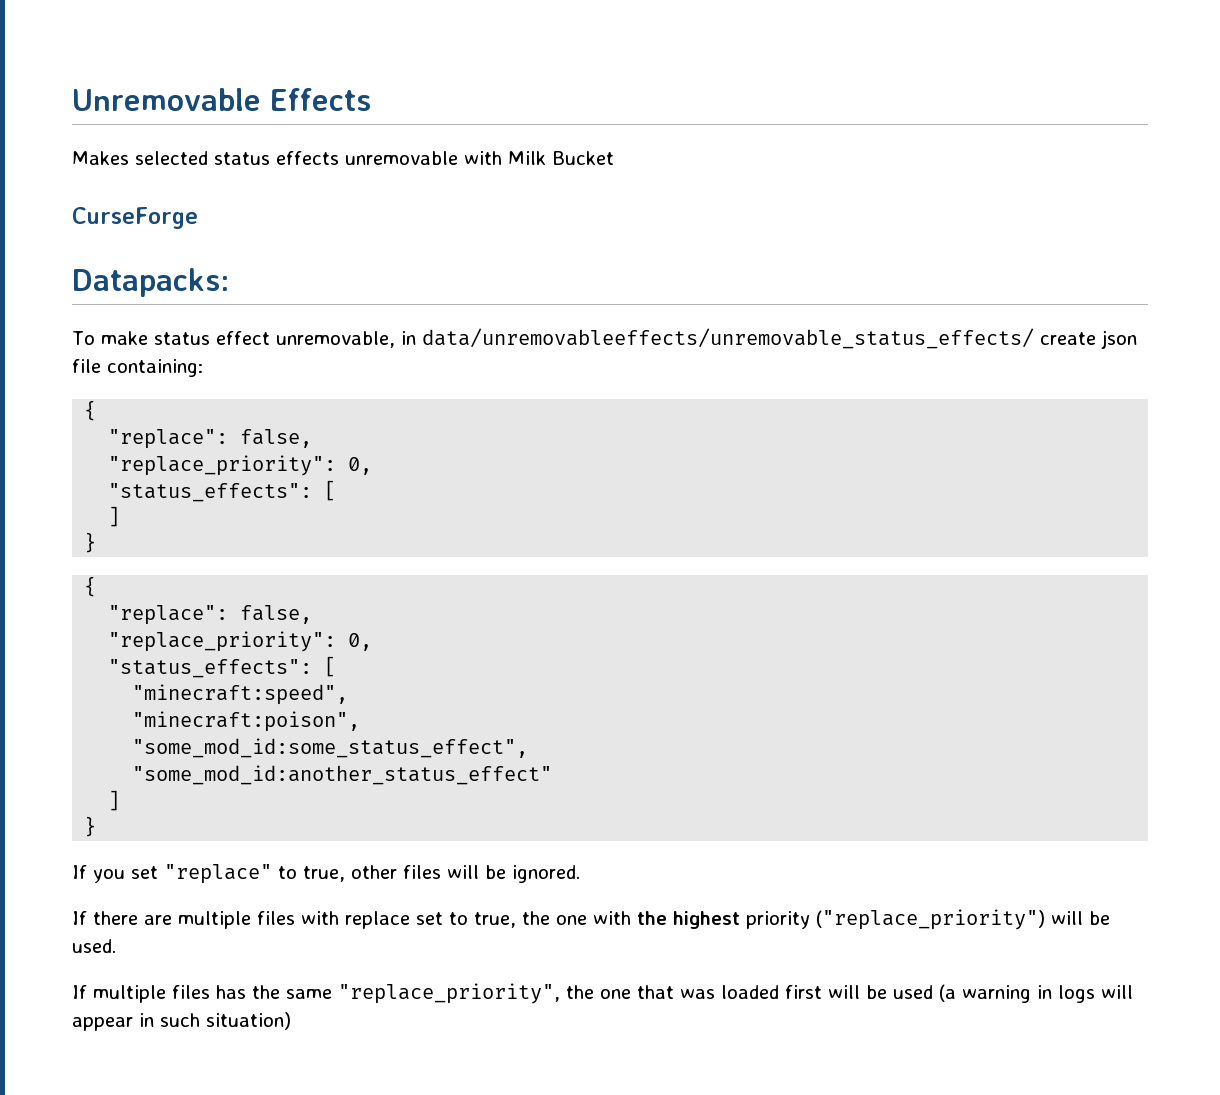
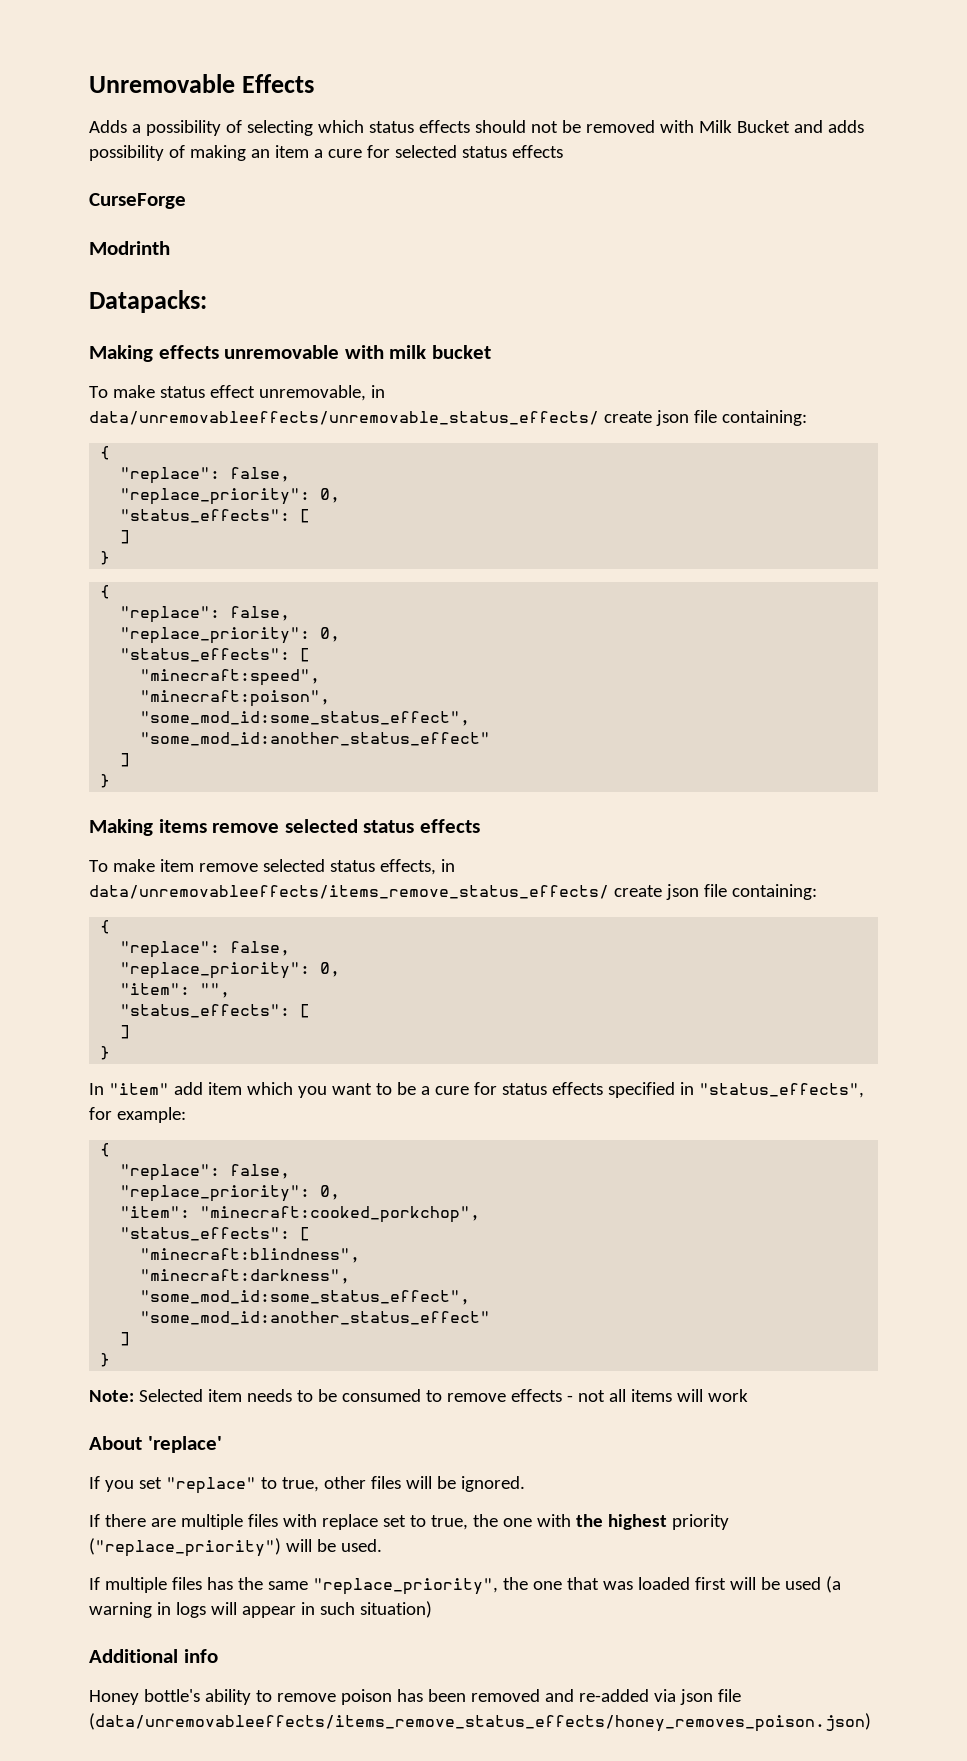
- Makes selected status effects unremovable with Milk Bucket
+ Adds a possibility of selecting which status effects should not be removed with Milk Bucket and adds possibility of making an item a cure for selected status effects
+ Modrinth
+ Making effects unremovable with milk bucket
+ Making items remove selected status effects
+ To make item remove selected status effects, in data/unremovableeffects/items_remove_status_effects/ create json file containing:
+ {
+ "replace": false,
+ "replace_priority": 0,
+ "item": "",
+ "status_effects": [
+ ]
+ }
+ In "item" add item which you want to be a cure for status effects specified in "status_effects", for example:
+ {
+ "replace": false,
+ "replace_priority": 0,
+ "item": "minecraft:cooked_porkchop",
+ "status_effects": [
+ "minecraft:blindness",
+ "minecraft:darkness",
+ "some_mod_id:some_status_effect",
+ "some_mod_id:another_status_effect"
+ ]
+ }
+ Note: Selected item needs to be consumed to remove effects - not all items will work
+ About 'replace'
+ Additional info
+ Honey bottle's ability to remove poison has been removed and re-added via json file (data/unremovableeffects/items_remove_status_effects/honey_removes_poison.json)

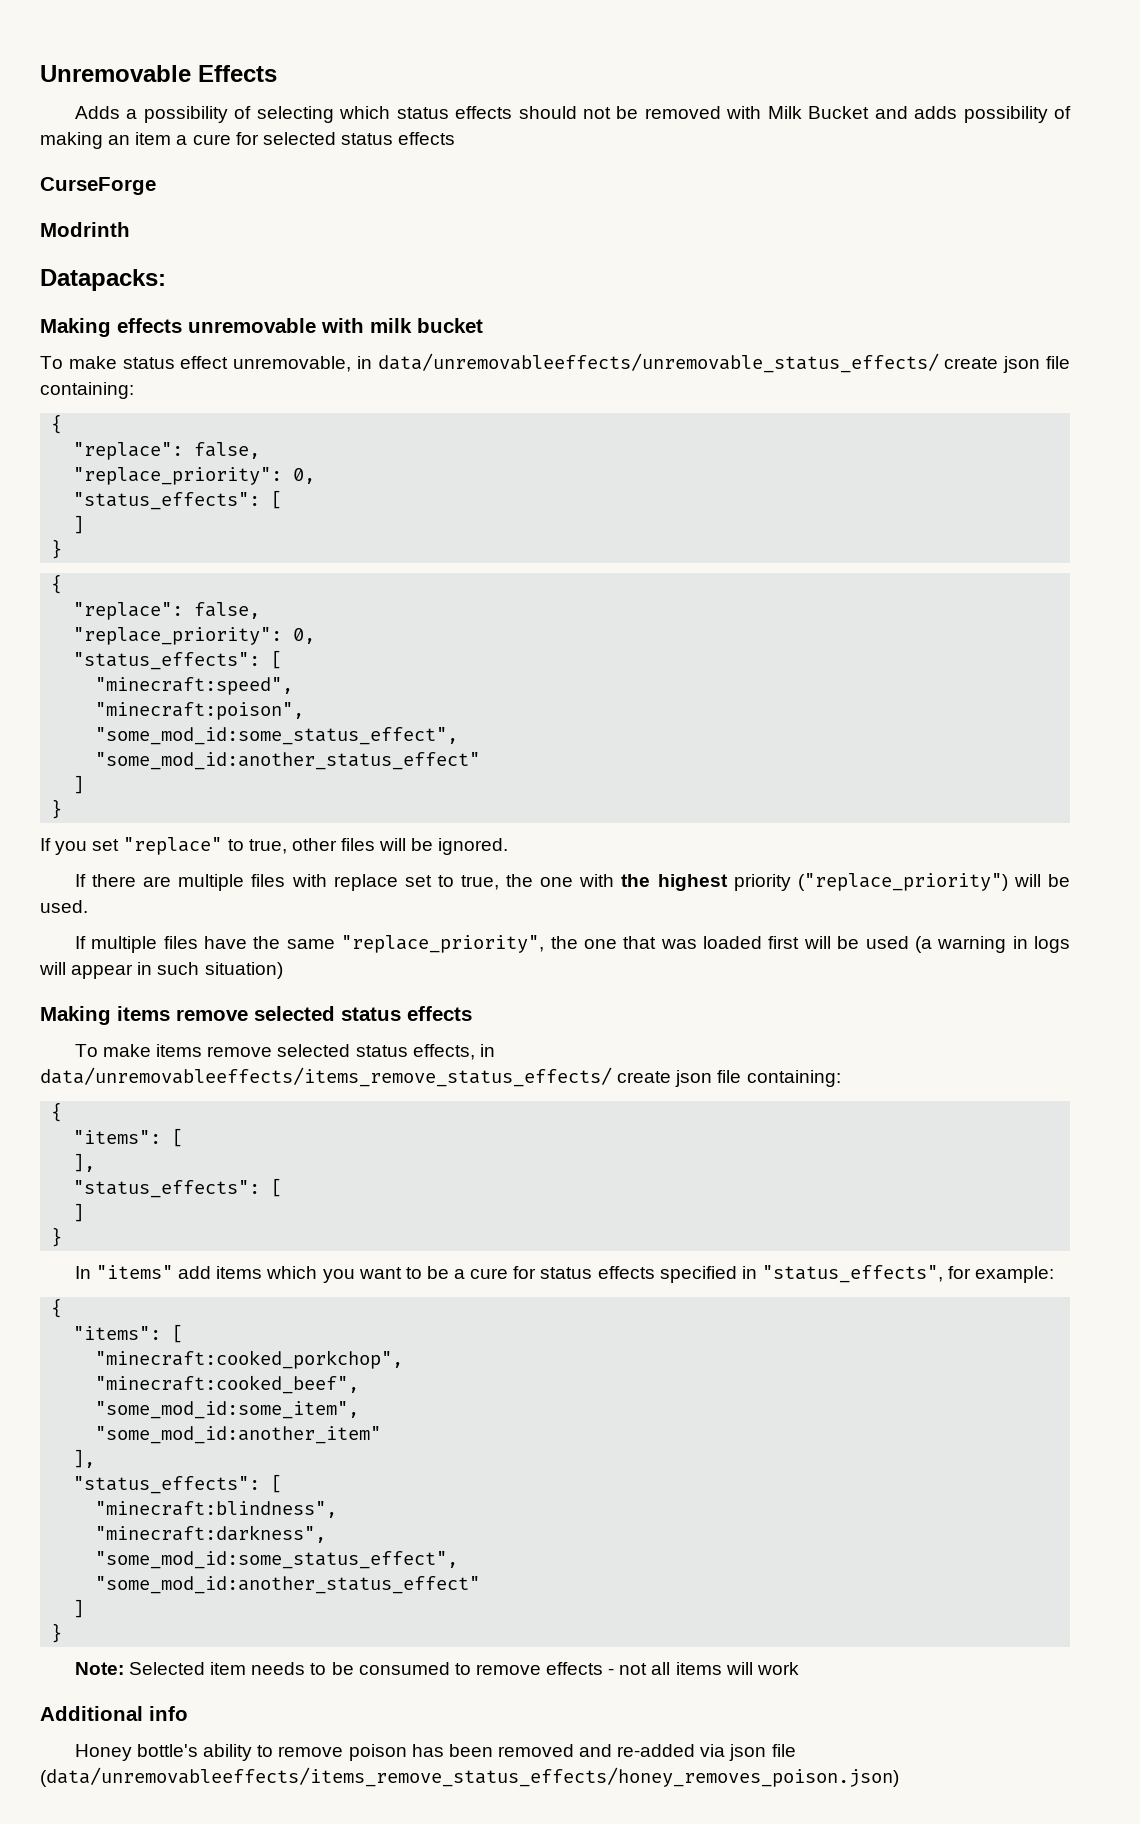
- Making items remove selected status effects
- To make item remove selected status effects, in data/unremovableeffects/items_remove_status_effects/ create json file containing:
- {
- "replace": false,
- "replace_priority": 0,
- "item": "",
- "status_effects": [
- ]
- }
- In "item" add item which you want to be a cure for status effects specified in "status_effects", for example:
- {
- "replace": false,
- "replace_priority": 0,
- "item": "minecraft:cooked_porkchop",
- "status_effects": [
- "minecraft:blindness",
- "minecraft:darkness",
- "some_mod_id:some_status_effect",
- "some_mod_id:another_status_effect"
- ]
- }
- Note: Selected item needs to be consumed to remove effects - not all items will work
- About 'replace'
- If multiple files has the same "replace_priority", the one that was loaded first will be used (a warning in logs will appear in such situation)
+ If multiple files have the same "replace_priority", the one that was loaded first will be used (a warning in logs will appear in such situation)
+ Making items remove selected status effects
+ To make items remove selected status effects, in data/unremovableeffects/items_remove_status_effects/ create json file containing:
+ {
+ "items": [
+ ],
+ "status_effects": [
+ ]
+ }
+ In "items" add items which you want to be a cure for status effects specified in "status_effects", for example:
+ {
+ "items": [
+ "minecraft:cooked_porkchop",
+ "minecraft:cooked_beef",
+ "some_mod_id:some_item",
+ "some_mod_id:another_item"
+ ],
+ "status_effects": [
+ "minecraft:blindness",
+ "minecraft:darkness",
+ "some_mod_id:some_status_effect",
+ "some_mod_id:another_status_effect"
+ ]
+ }
+ Note: Selected item needs to be consumed to remove effects - not all items will work

